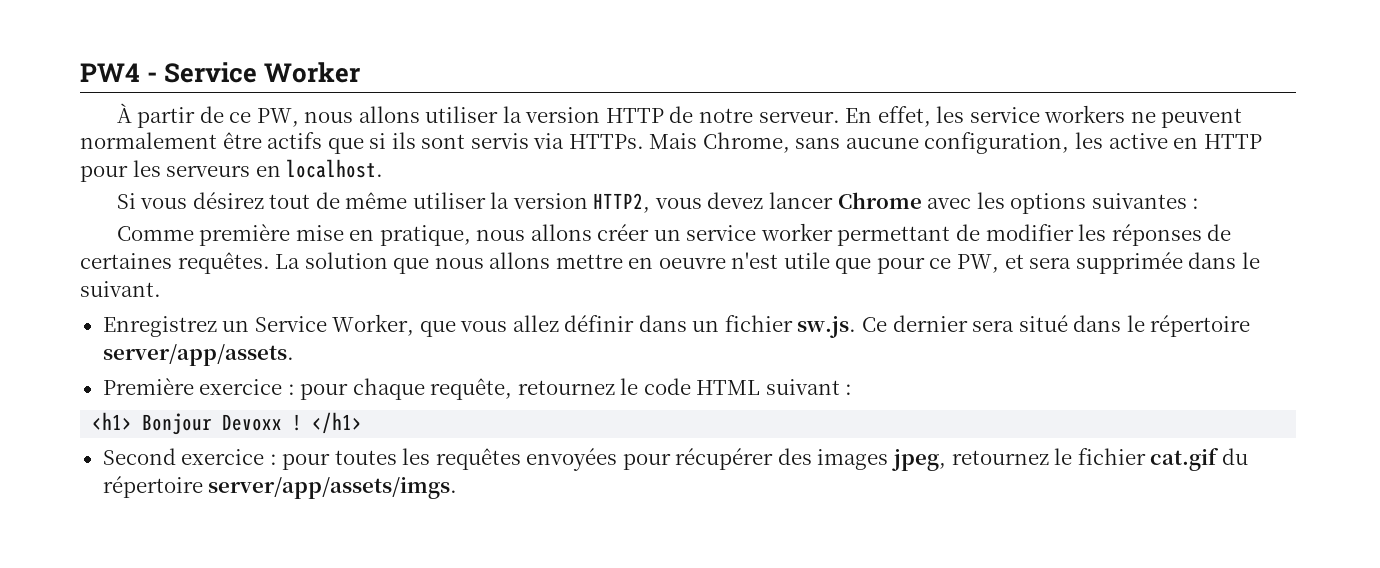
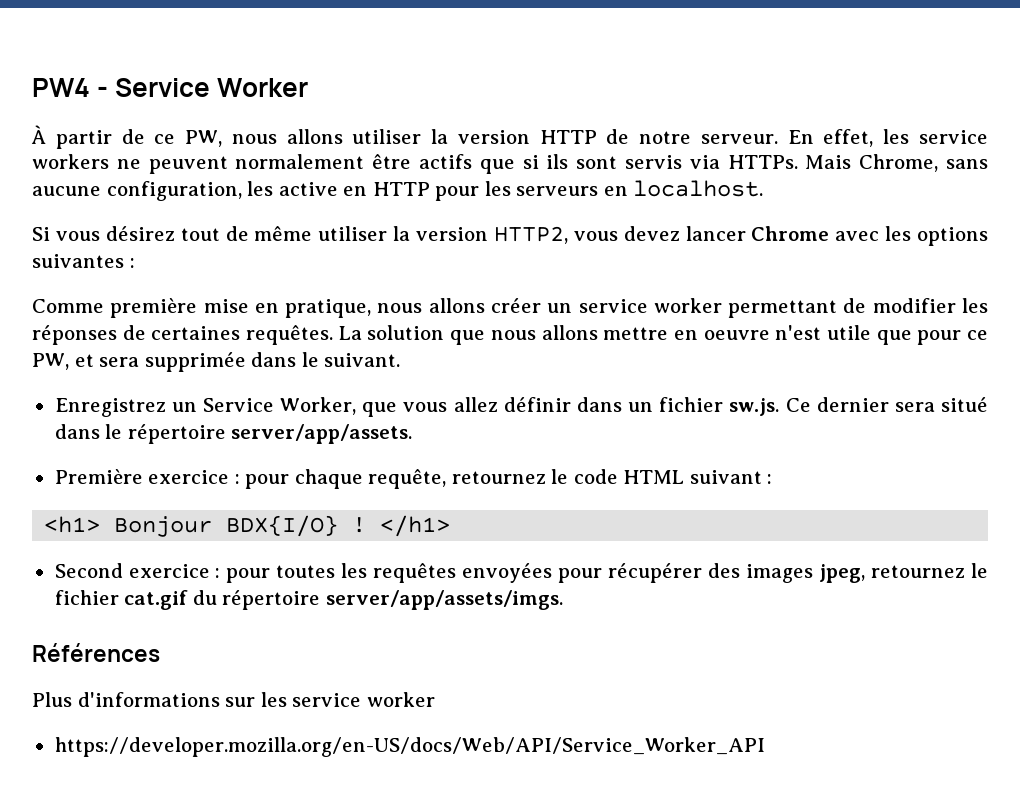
- <h1> Bonjour Devoxx !
+ <h1> Bonjour BDX{I/O} !
+ Références
+ Plus d'informations sur les service worker
+ https://developer.mozilla.org/en-US/docs/Web/API/Service_Worker_API

